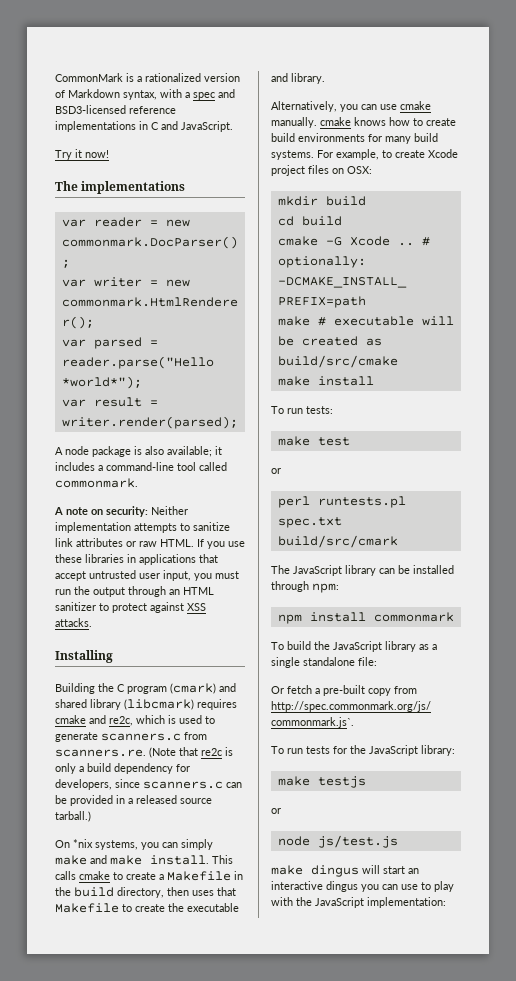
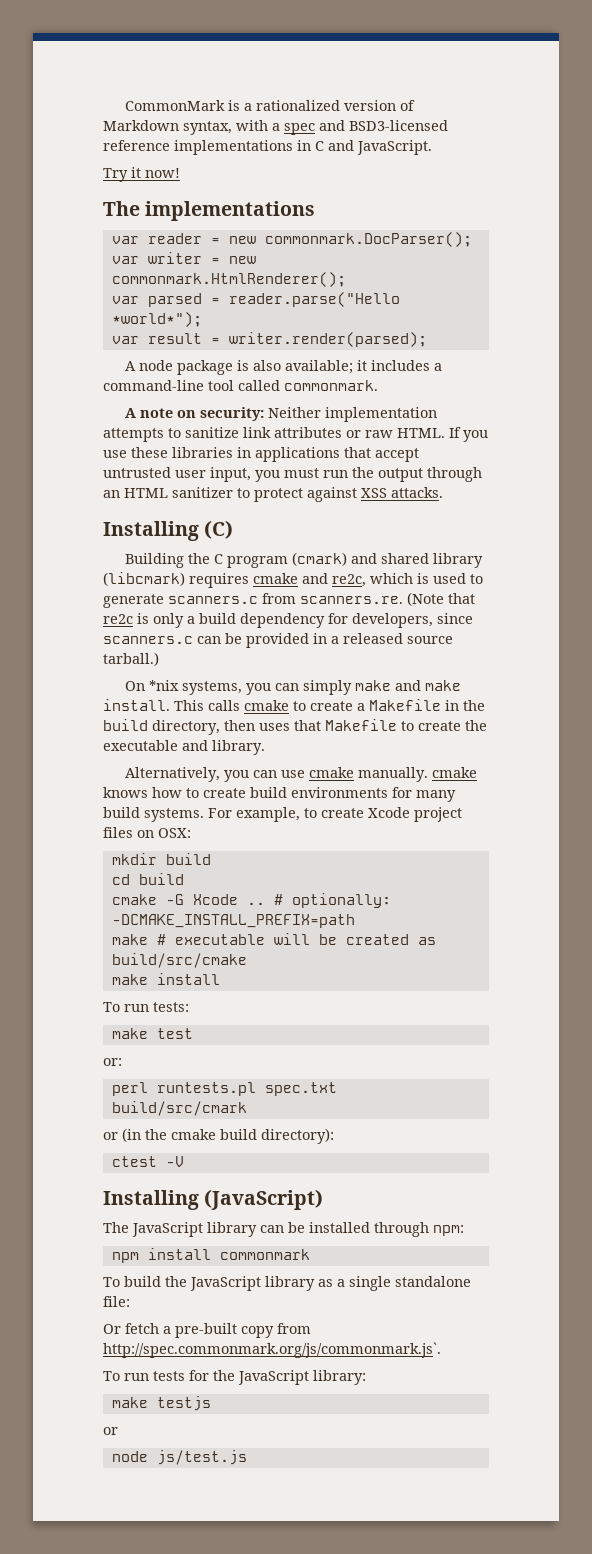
- Installing
+ Installing (C)
  make test
- or
+ or:
+ or (in the cmake build directory):
+ ctest -V
+ Installing (JavaScript)
- make dingus will start an interactive dingus you can use to play with the JavaScript implementation:

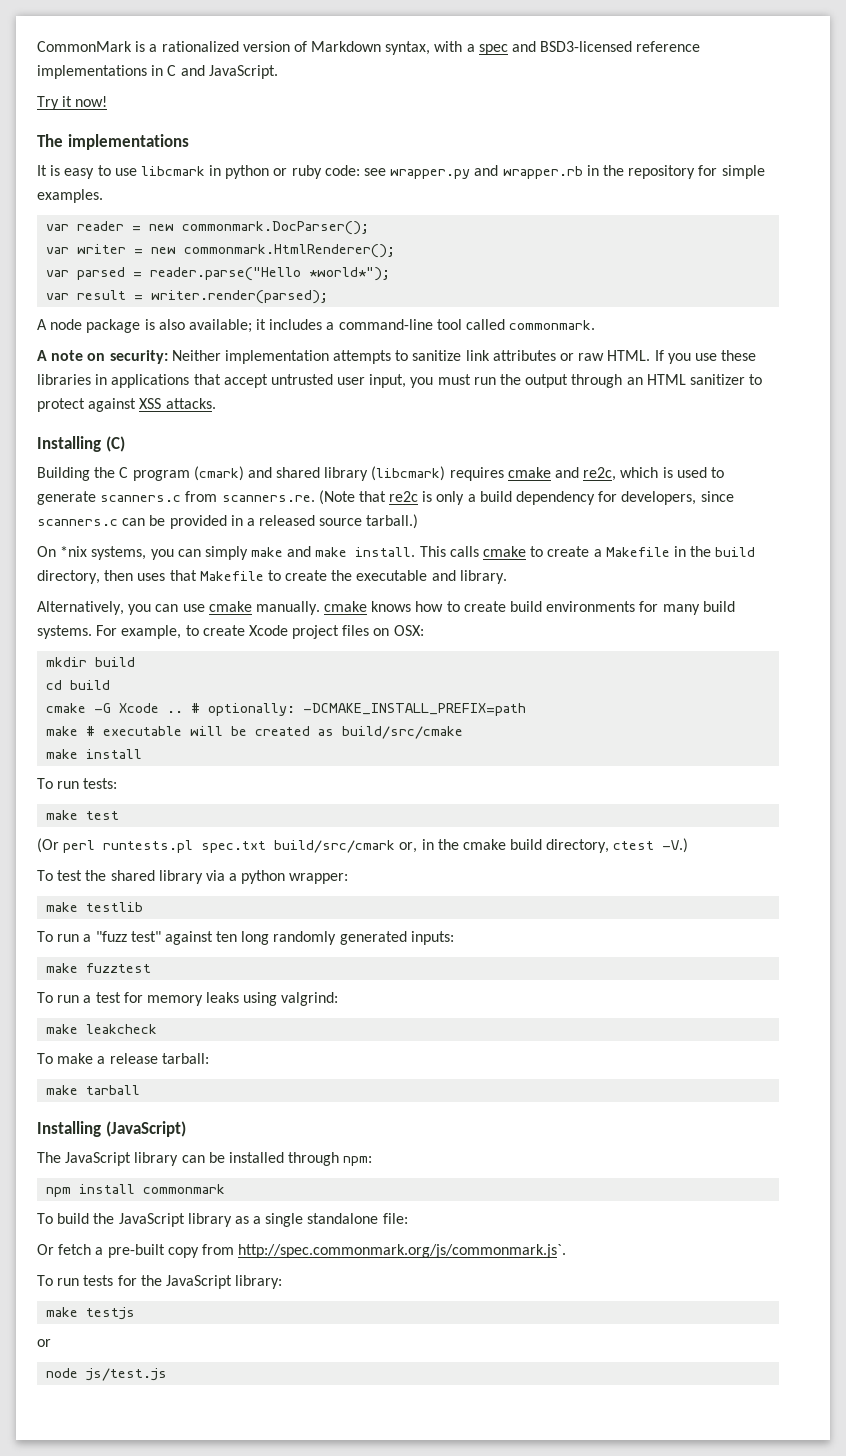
+ It is easy to use libcmark in python or ruby code: see wrapper.py and wrapper.rb in the repository for simple examples.
- or:
- perl runtests.pl spec.txt build/src/cmark
- or (in the cmake build directory):
- ctest -V
+ (Or perl runtests.pl spec.txt build/src/cmark or, in the cmake build directory, ctest -V.)
+ To test the shared library via a python wrapper:
+ make testlib
+ To run a "fuzz test" against ten long randomly generated inputs:
+ make fuzztest
+ To run a test for memory leaks using valgrind:
+ make leakcheck
+ To make a release tarball:
+ make tarball

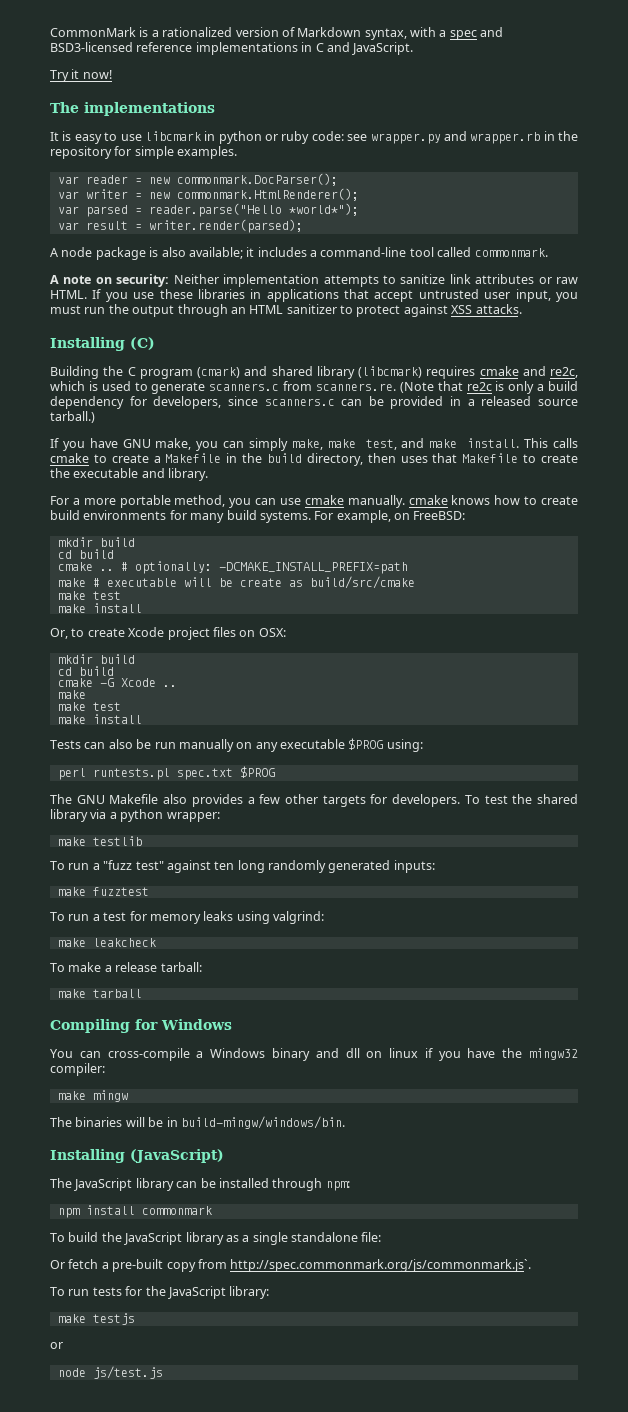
- On *nix systems, you can simply make and make install.
+ If you have GNU make, you can simply make, make test, and make install.
- Alternatively, you can use cmake manually. cmake knows how to create build environments for many build systems.
+ For a more portable method, you can use cmake manually. cmake knows how to create build environments for many build systems.
- For example, to create Xcode project files on OSX:
+ For example, on FreeBSD:
+ mkdir build
+ cd build
+ cmake .. # optionally: -DCMAKE_INSTALL_PREFIX=path
+ make # executable will be create as build/src/cmake
+ make test
+ make install
+ Or, to create Xcode project files on OSX:
- cmake -G Xcode .. # optionally: -DCMAKE_INSTALL_PREFIX=path
- make # executable will be created as build/src/cmake
+ cmake -G Xcode ..
+ make
+ make test
  make install
- To run tests:
- make test
- (Or perl runtests.pl spec.txt build/src/cmark or, in the cmake build directory, ctest -V.)
- To test the shared library via a python wrapper:
+ Tests can also be run manually on any executable $PROG using:
+ perl runtests.pl spec.txt $PROG
+ The GNU Makefile also provides a few other targets for developers. To test the shared library via a python wrapper:
+ Compiling for Windows
+ You can cross-compile a Windows binary and dll on linux if you have the mingw32 compiler:
+ make mingw
+ The binaries will be in build-mingw/windows/bin.

